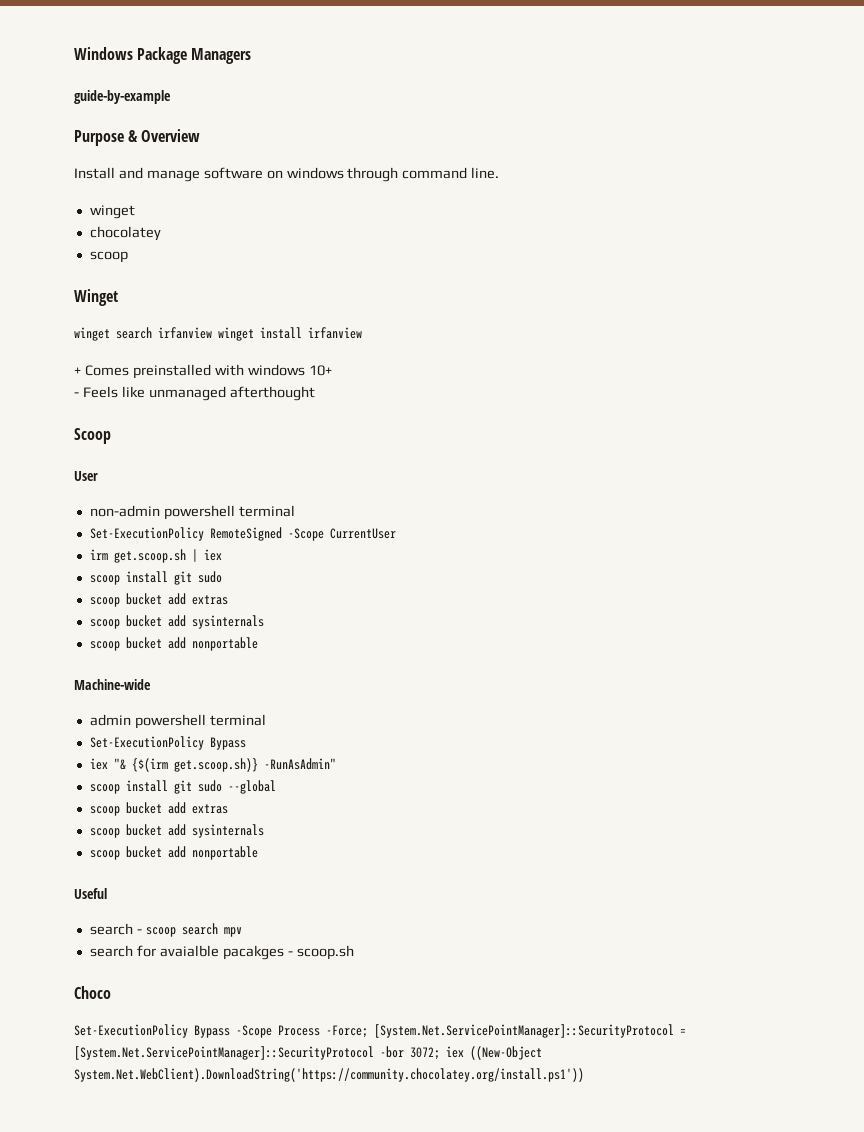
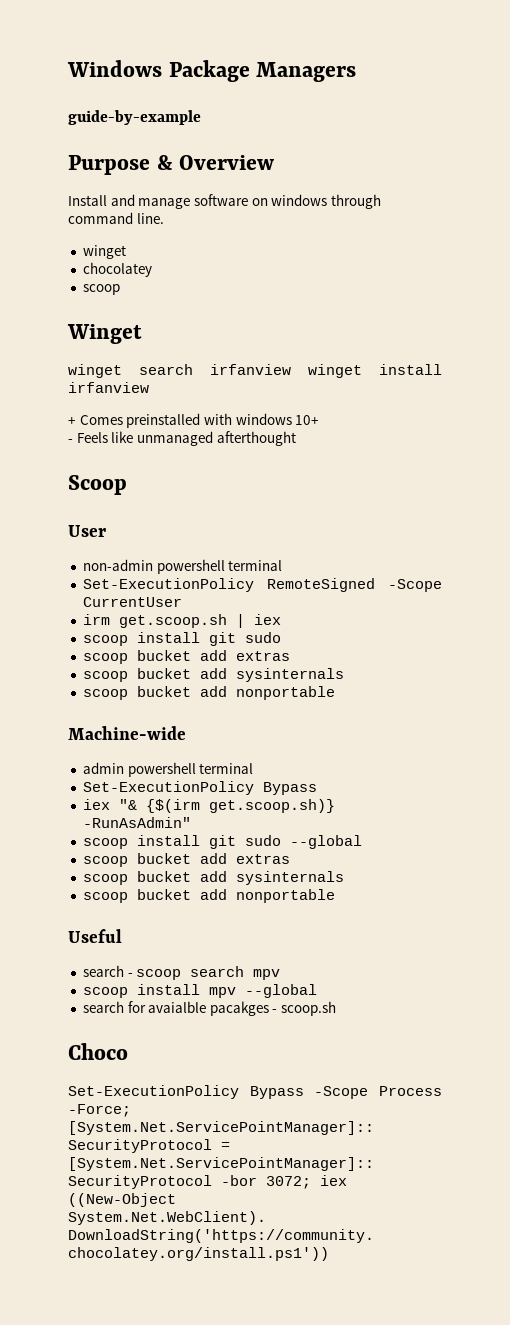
+ scoop install mpv --global

